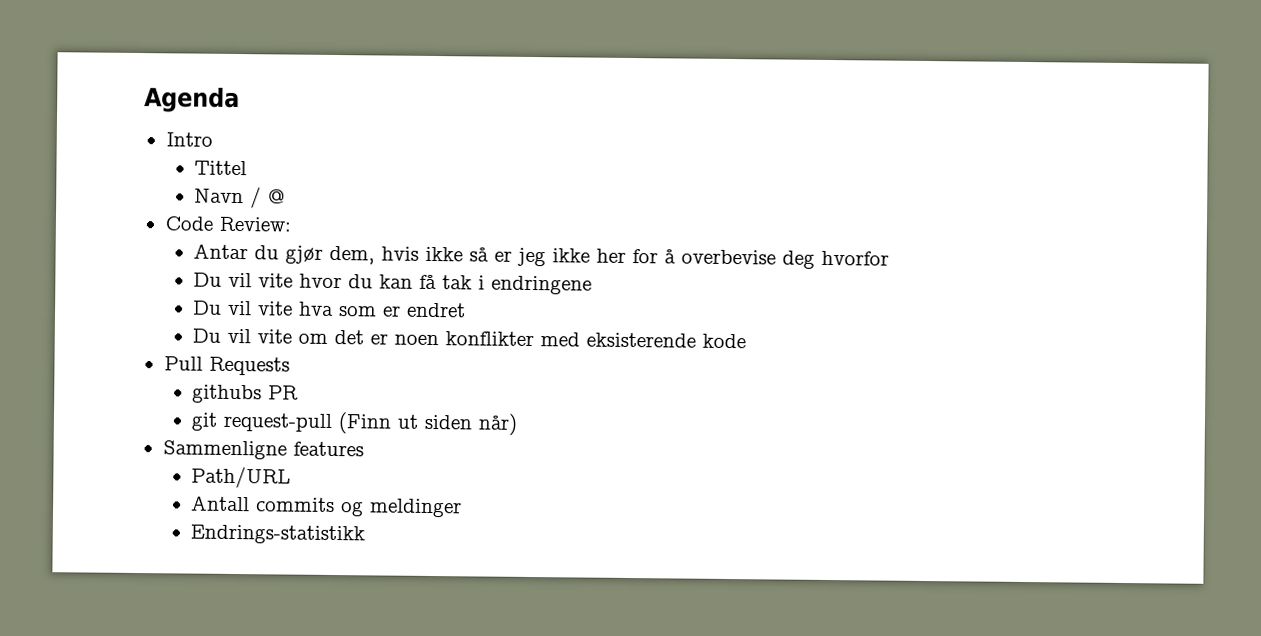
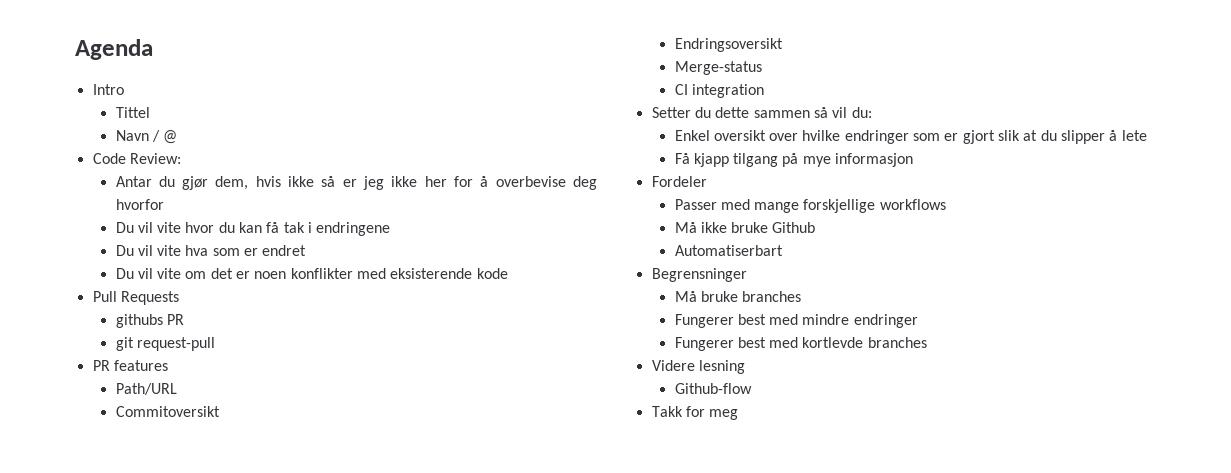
- git request-pull (Finn ut siden når)
- Sammenligne features
+ git request-pull
+ PR features
  Path/URL
- Antall commits og meldinger
- Endrings-statistikk
+ Commitoversikt
+ Endringsoversikt
+ Merge-status
+ CI integration
+ Setter du dette sammen så vil du:
+ Enkel oversikt over hvilke endringer som er gjort slik at du slipper å lete
+ Få kjapp tilgang på mye informasjon
+ Fordeler
+ Passer med mange forskjellige workflows
+ Må ikke bruke Github
+ Automatiserbart
+ Begrensninger
+ Må bruke branches
+ Fungerer best med mindre endringer
+ Fungerer best med kortlevde branches
+ Videre lesning
+ Github-flow
+ Takk for meg

